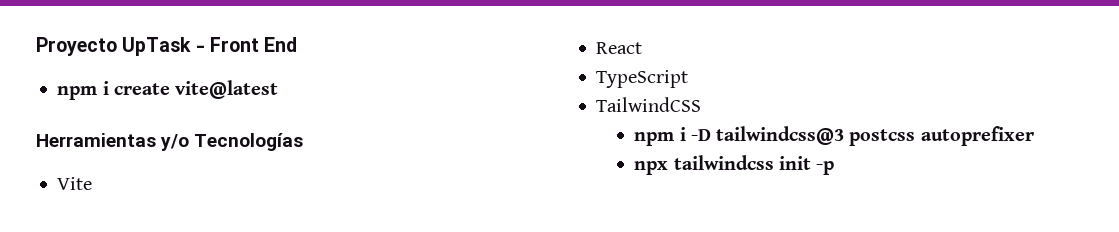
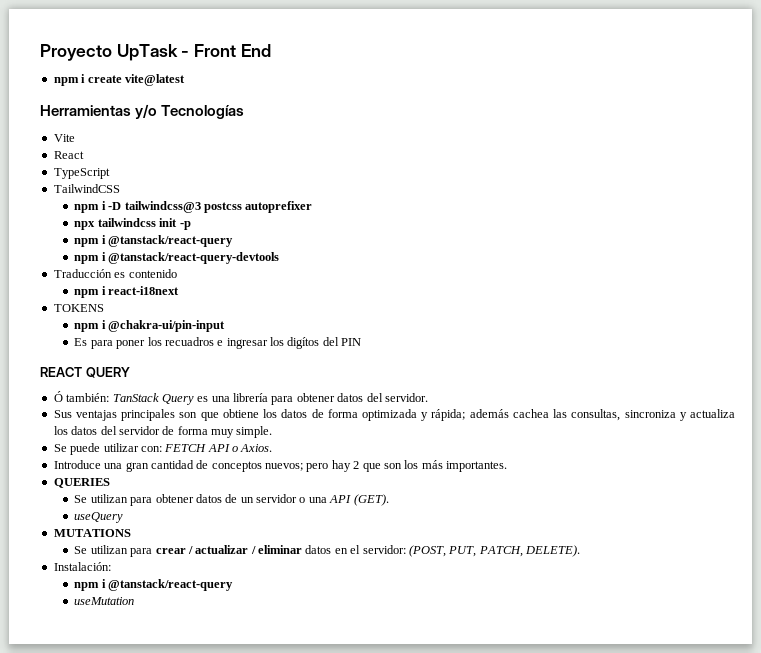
  npx tailwindcss init -p
+ npm i @tanstack/react-query
+ npm i @tanstack/react-query-devtools
+ Traducción es contenido
+ npm i react-i18next
+ TOKENS
+ npm i @chakra-ui/pin-input
+ Es para poner los recuadros e ingresar los digítos del PIN
+ REACT QUERY
+ Ó también: TanStack Query es una librería para obtener datos del servidor.
+ Sus ventajas principales son que obtiene los datos de forma optimizada y rápida; además cachea las consultas, sincroniza y actualiza los datos del servidor de forma muy simple.
+ Se puede utilizar con: FETCH API o Axios.
+ Introduce una gran cantidad de conceptos nuevos; pero hay 2 que son los más importantes.
+ QUERIES
+ Se utilizan para obtener datos de un servidor o una API (GET).
+ useQuery
+ MUTATIONS
+ Se utilizan para crear / actualizar / eliminar datos en el servidor: (POST, PUT, PATCH, DELETE).
+ Instalación:
+ npm i @tanstack/react-query
+ useMutation

